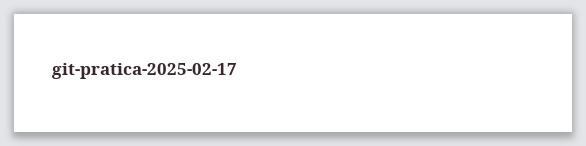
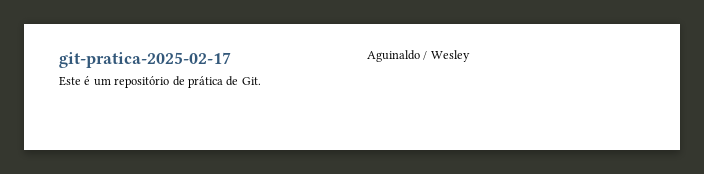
+ Este é um repositório de prática de Git.
+ Aguinaldo / Wesley

